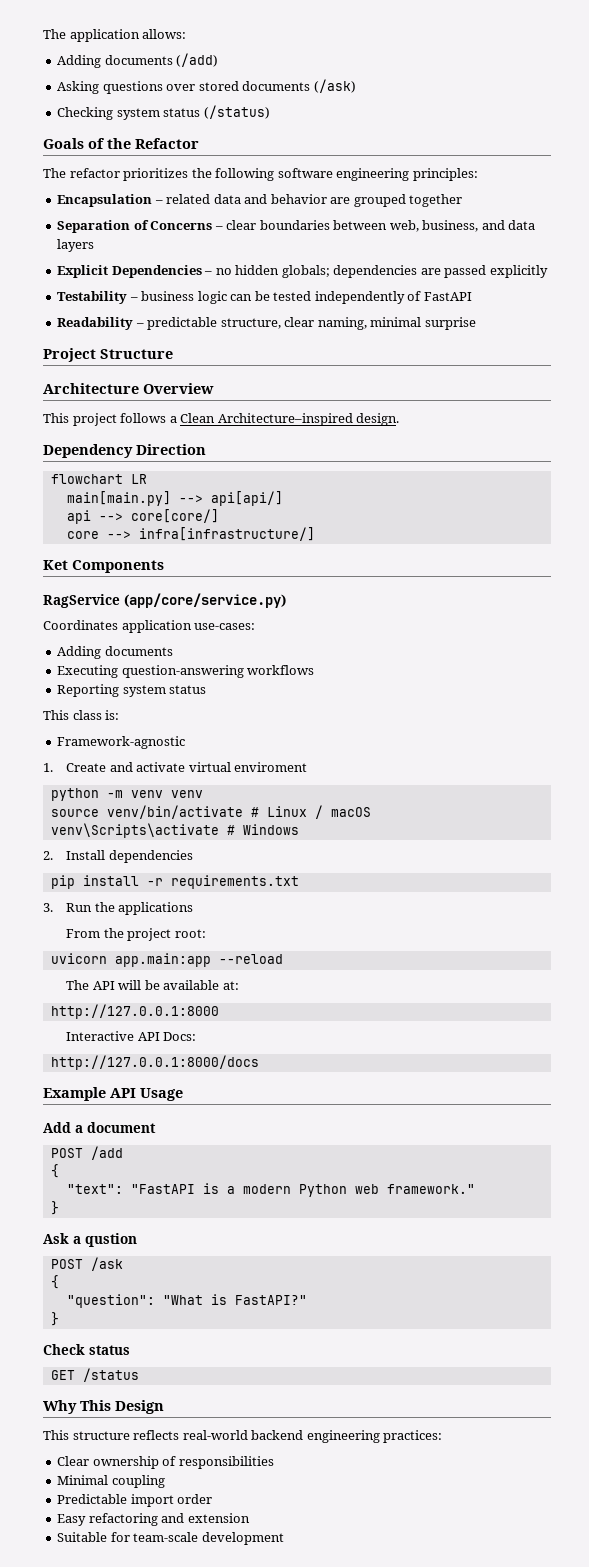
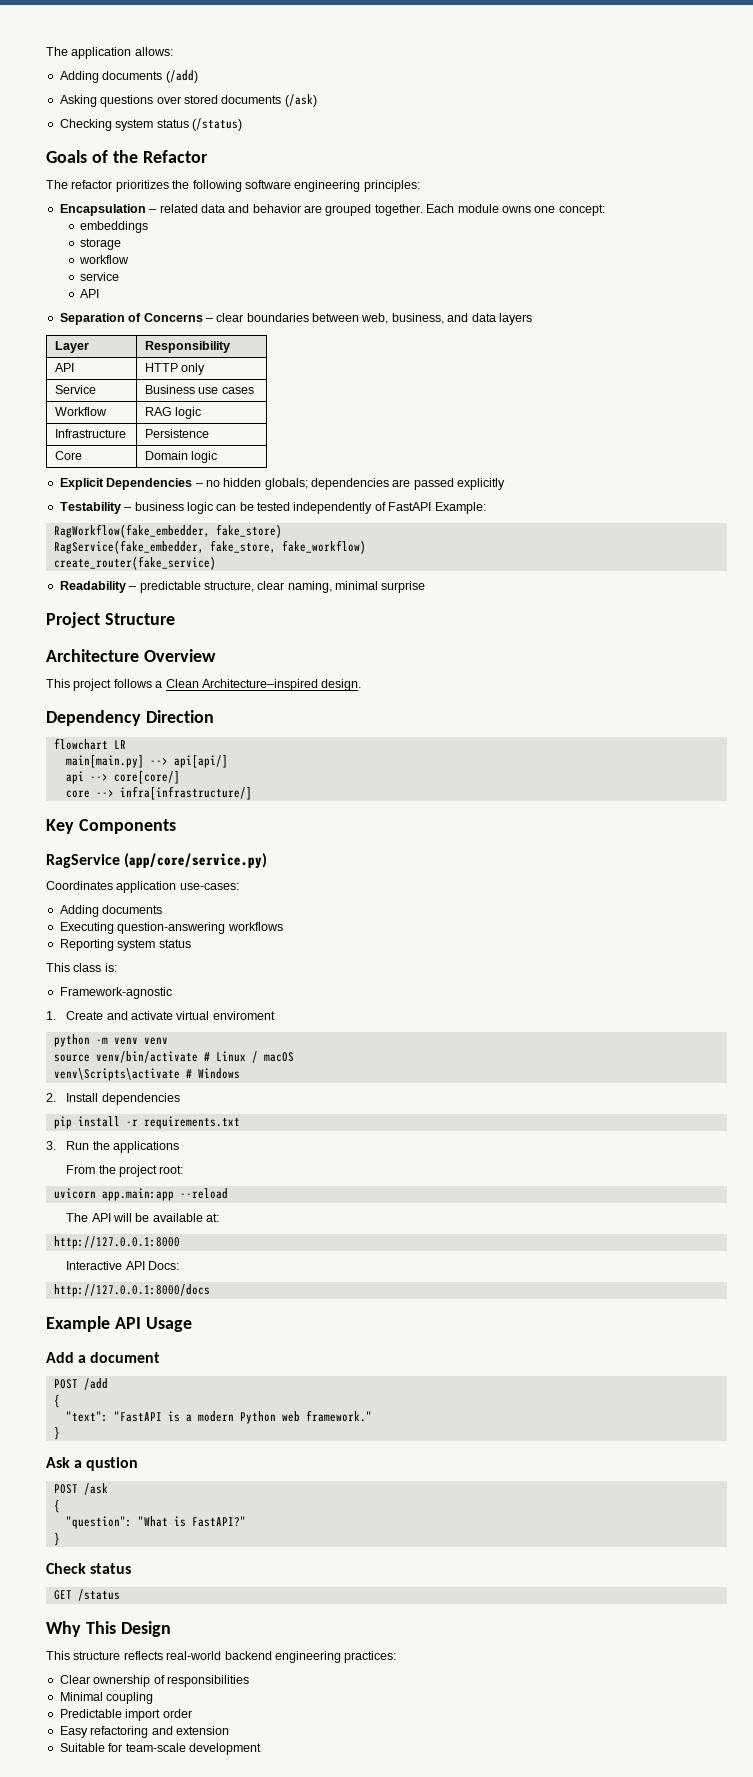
- Encapsulation – related data and behavior are grouped together
+ Encapsulation – related data and behavior are grouped together. Each module owns one concept:
+ embeddings
+ storage
+ workflow
+ service
+ API
+ Layer | Responsibility
+ API | HTTP only
+ Service | Business use cases
+ Workflow | RAG logic
+ Infrastructure | Persistence
+ Core | Domain logic
- Testability – business logic can be tested independently of FastAPI
+ Testability – business logic can be tested independently of FastAPI Example:
+ RagWorkflow(fake_embedder, fake_store)
+ RagService(fake_embedder, fake_store, fake_workflow)
+ create_router(fake_service)
- Ket Components
+ Key Components

